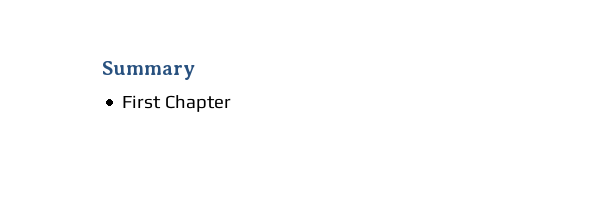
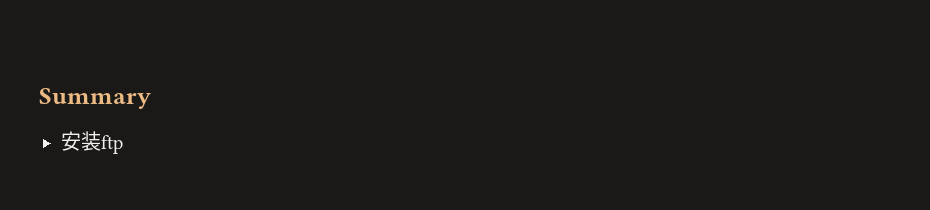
- First Chapter
+ 安装ftp

